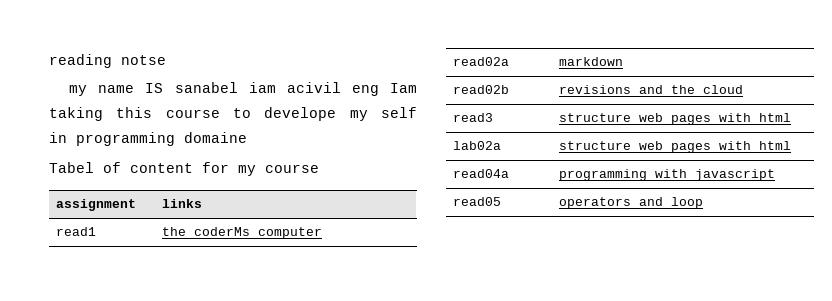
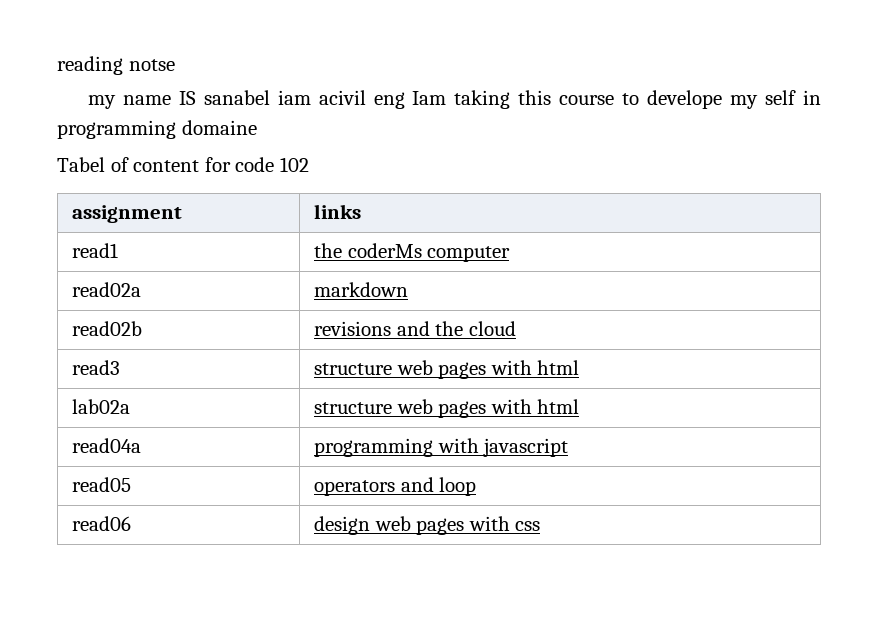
- Tabel of content for my course
+ Tabel of content for code 102
+ read06 | design web pages with css

